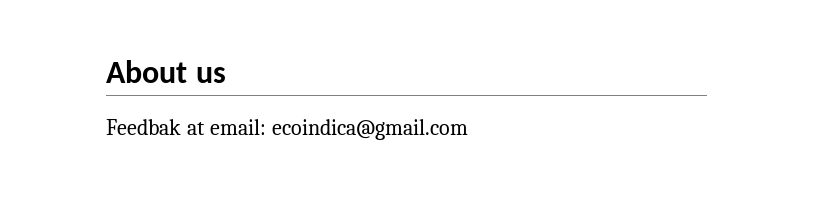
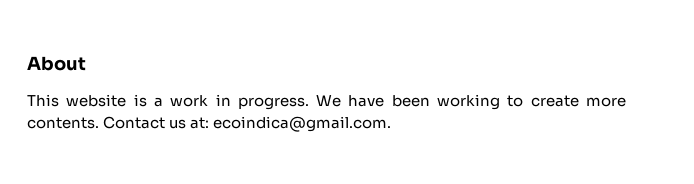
- About us
- Feedbak at email: ecoindica@gmail.com
+ About
+ This website is a work in progress. We have been working to create more contents. Contact us at: ecoindica@gmail.com.

